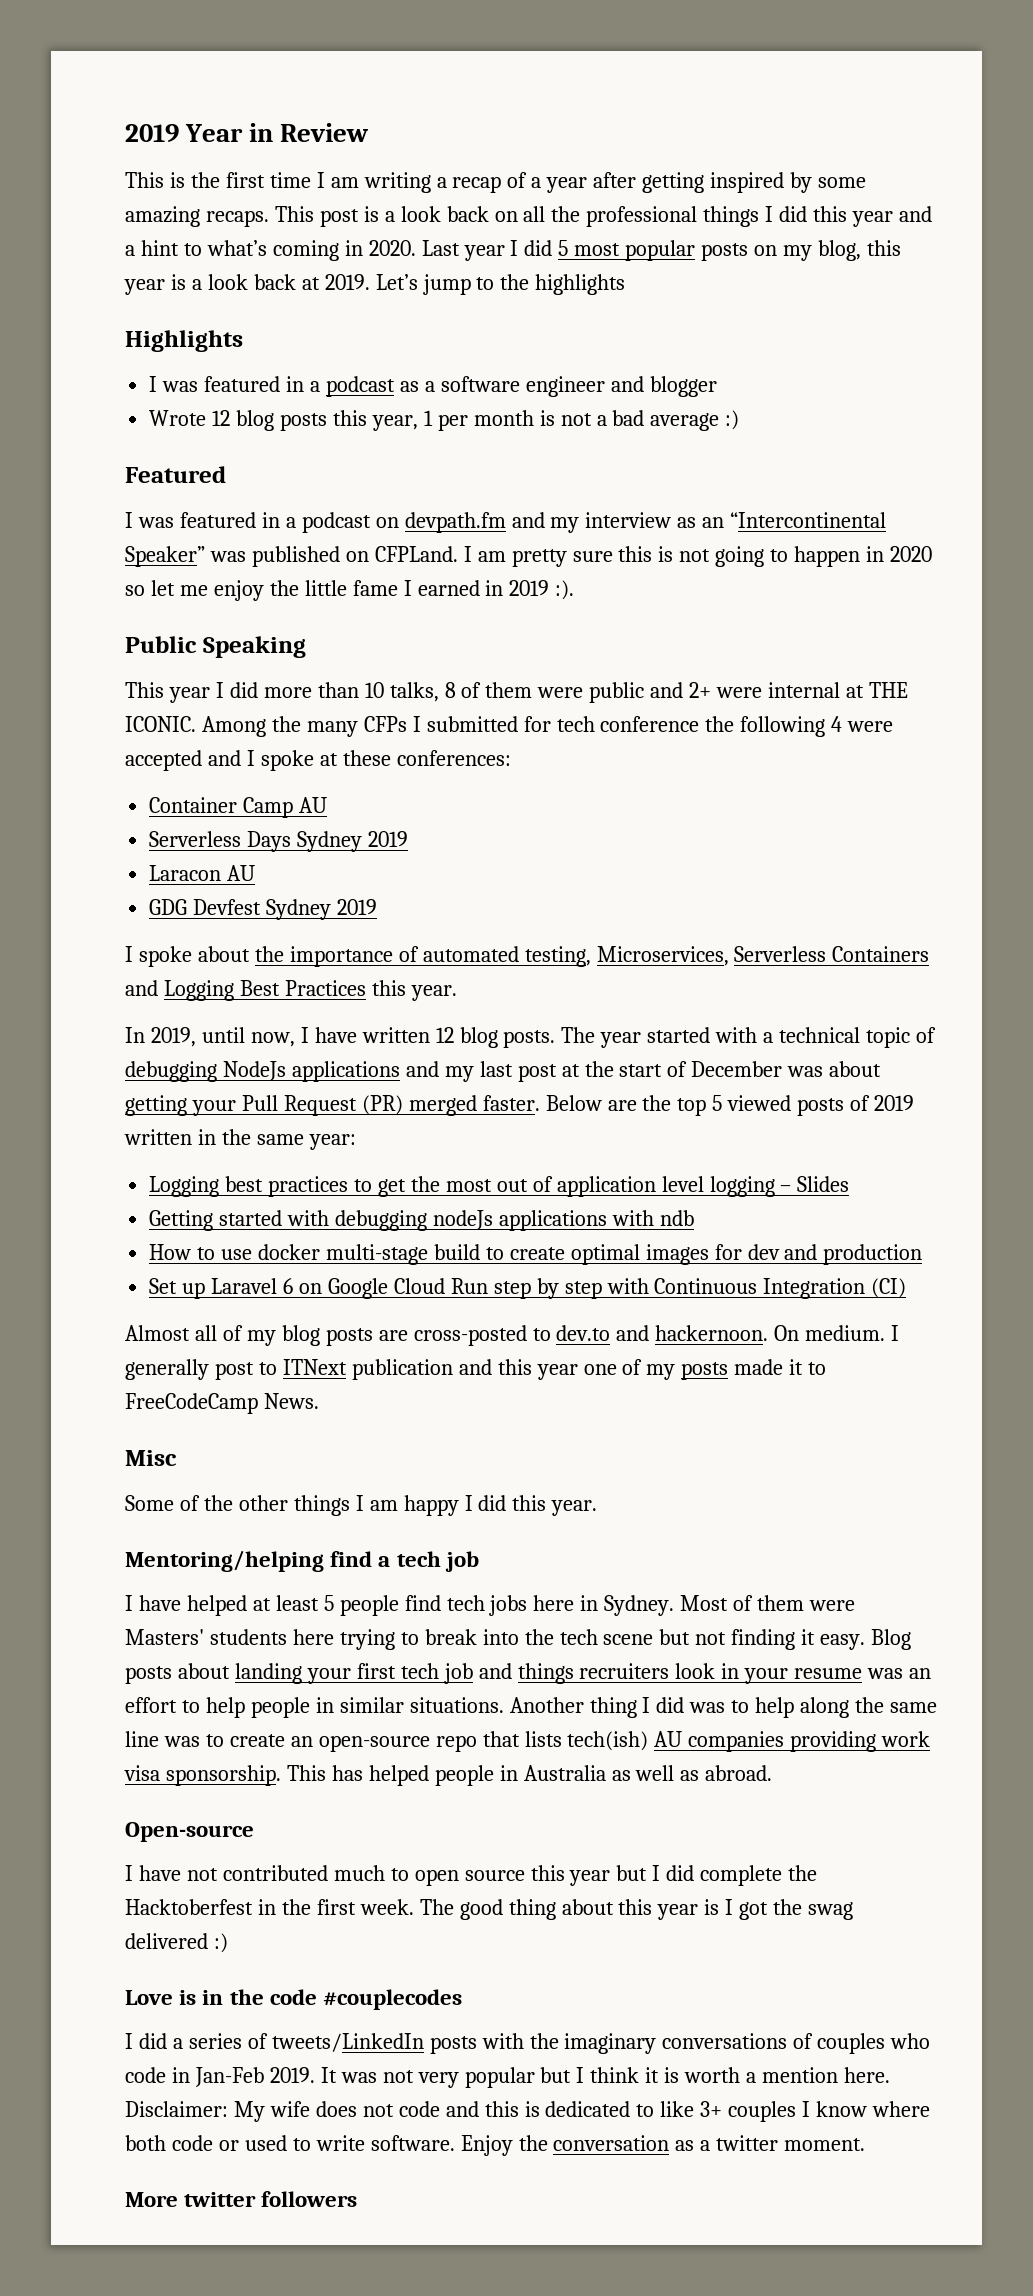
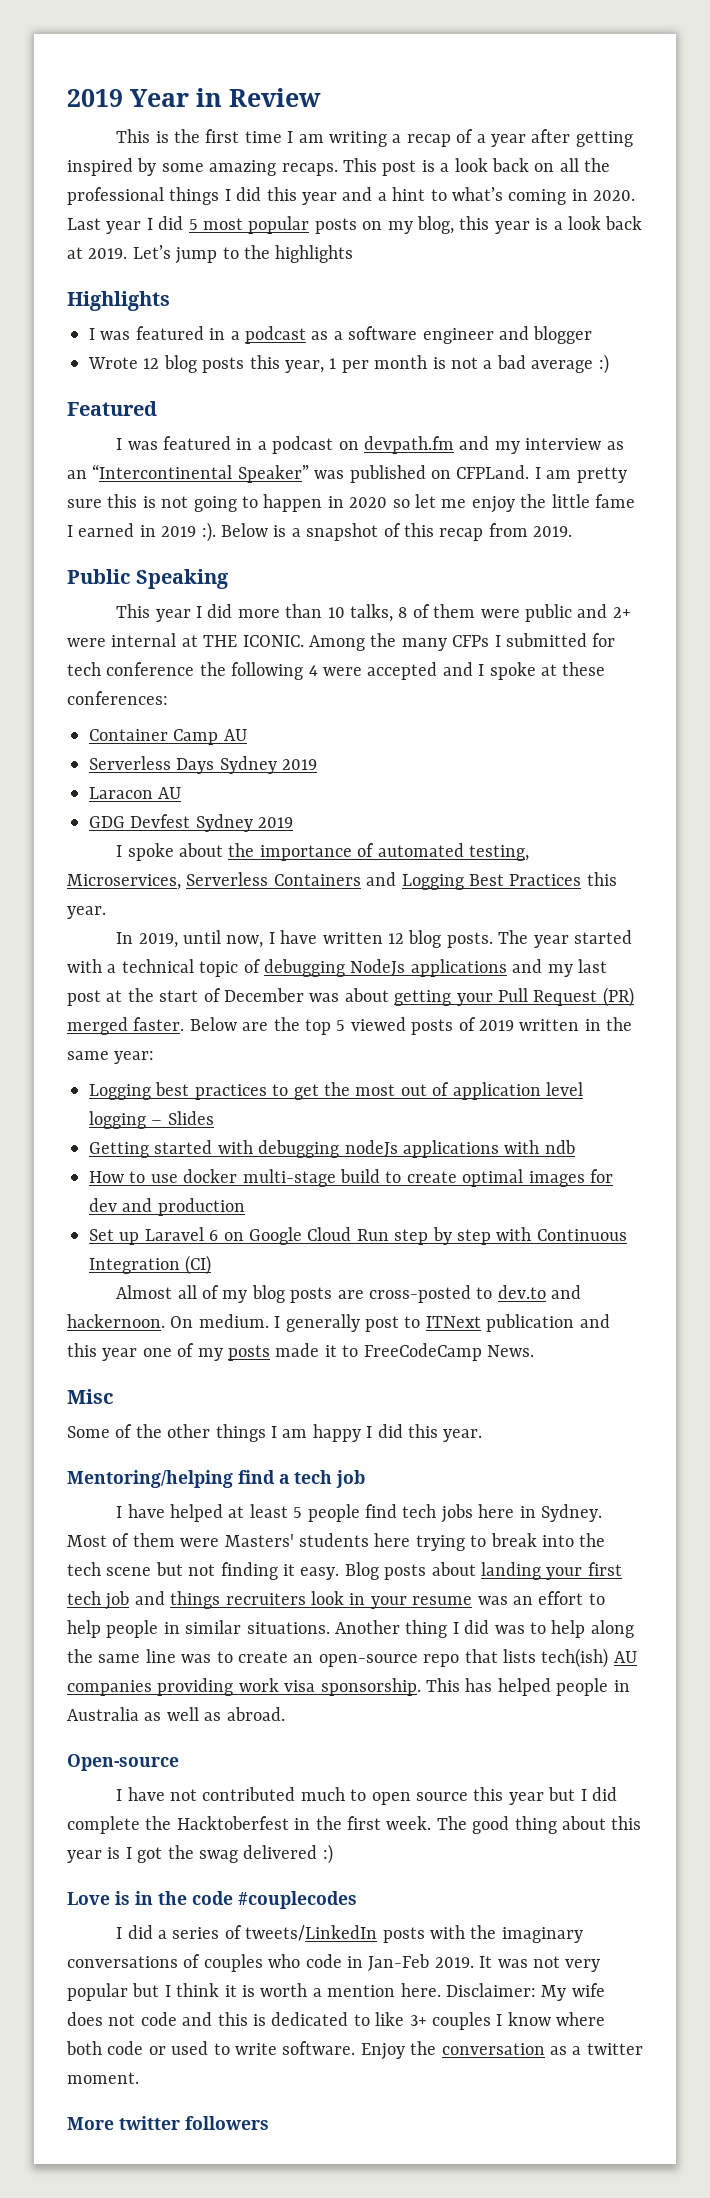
+ Below is a snapshot of this recap from 2019.

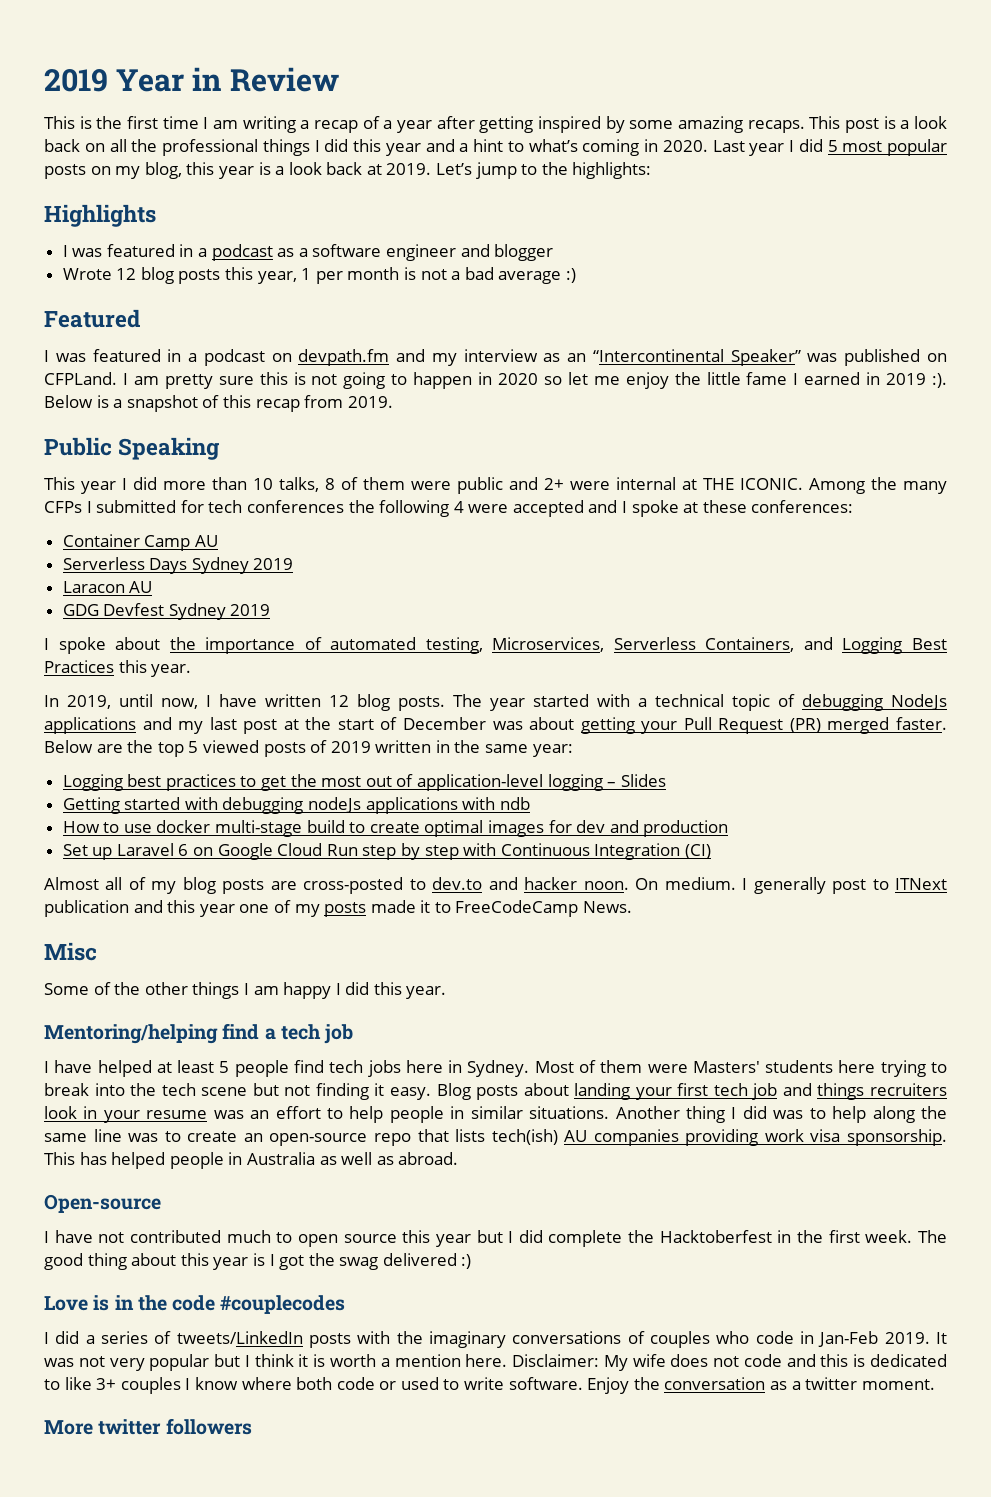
- Let’s jump to the highlights
+ Let’s jump to the highlights:
- Among the many CFPs I submitted for tech conference the following 4 were accepted and I spoke at these conferences:
+ Among the many CFPs I submitted for tech conferences the following 4 were accepted and I spoke at these conferences:
- I spoke about the importance of automated testing, Microservices, Serverless Containers and Logging Best Practices this year.
+ I spoke about the importance of automated testing, Microservices, Serverless Containers, and Logging Best Practices this year.
- Logging best practices to get the most out of application level logging – Slides
+ Logging best practices to get the most out of application-level logging – Slides
- Almost all of my blog posts are cross-posted to dev.to and hackernoon.
+ Almost all of my blog posts are cross-posted to dev.to and hacker noon.

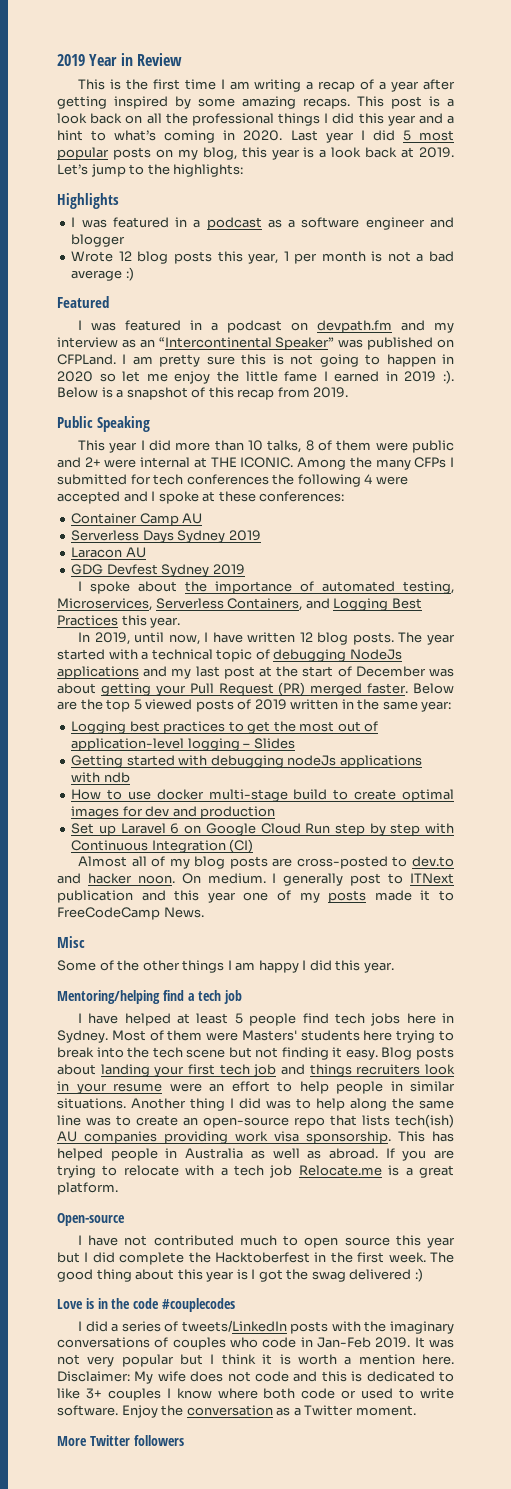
- Blog posts about landing your first tech job and things recruiters look in your resume was an effort to help people in similar situations.
+ Blog posts about landing your first tech job and things recruiters look in your resume were an effort to help people in similar situations.
+ If you are trying to relocate with a tech job Relocate.me is a great platform.
- Enjoy the conversation as a twitter moment.
+ Enjoy the conversation as a Twitter moment.
- More twitter followers
+ More Twitter followers

